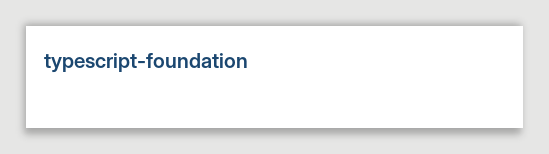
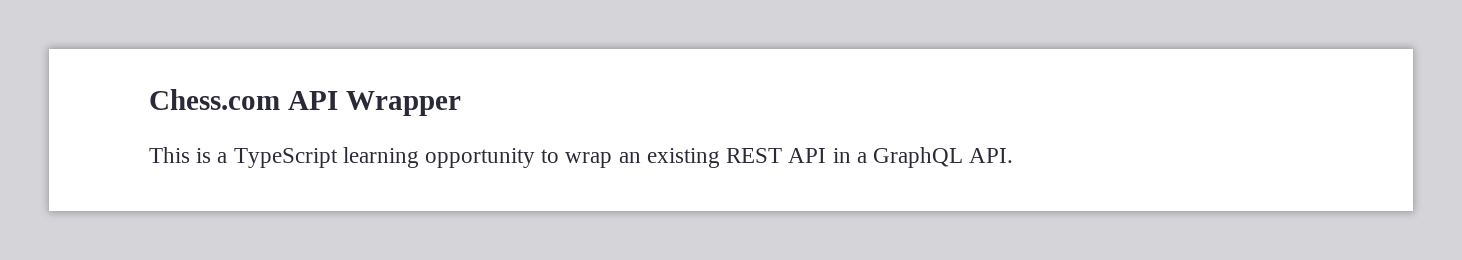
- typescript-foundation
+ Chess.com API Wrapper
+ This is a TypeScript learning opportunity to wrap an existing REST API in a GraphQL API.

